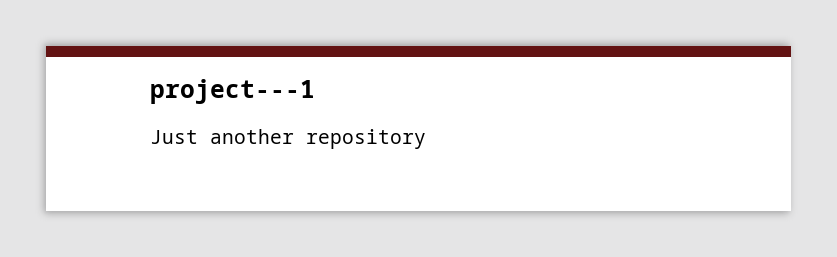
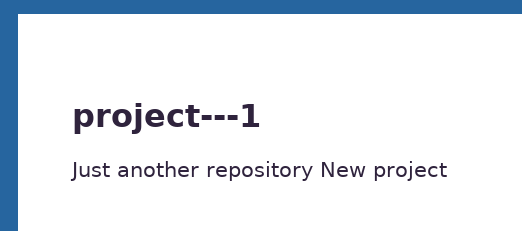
- Just another repository
+ Just another repository New project

